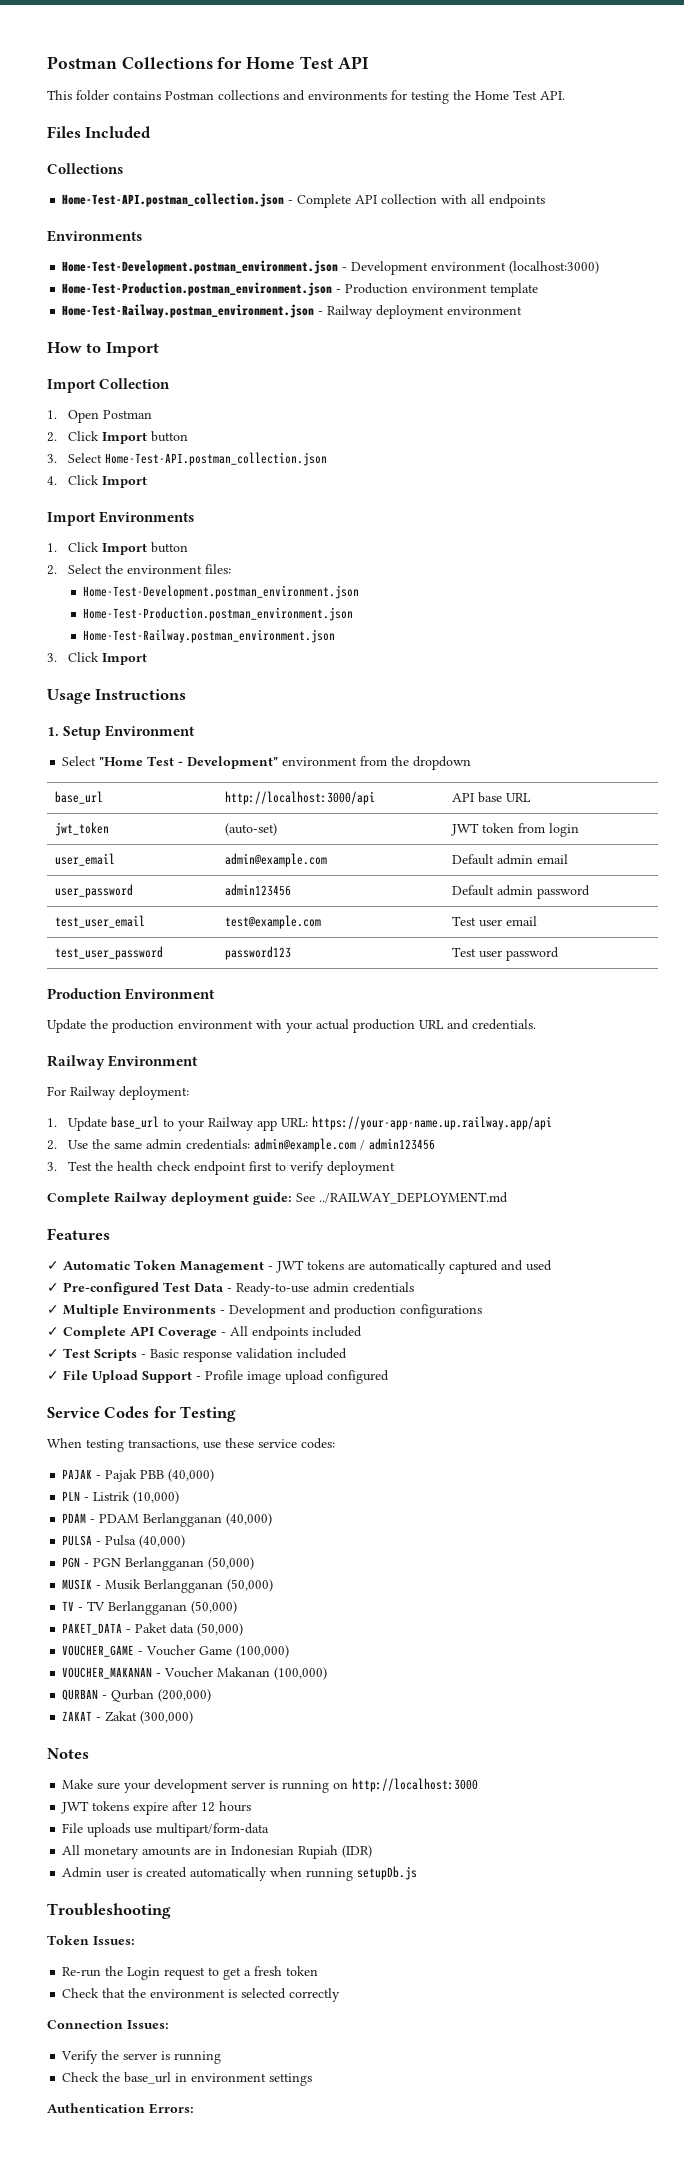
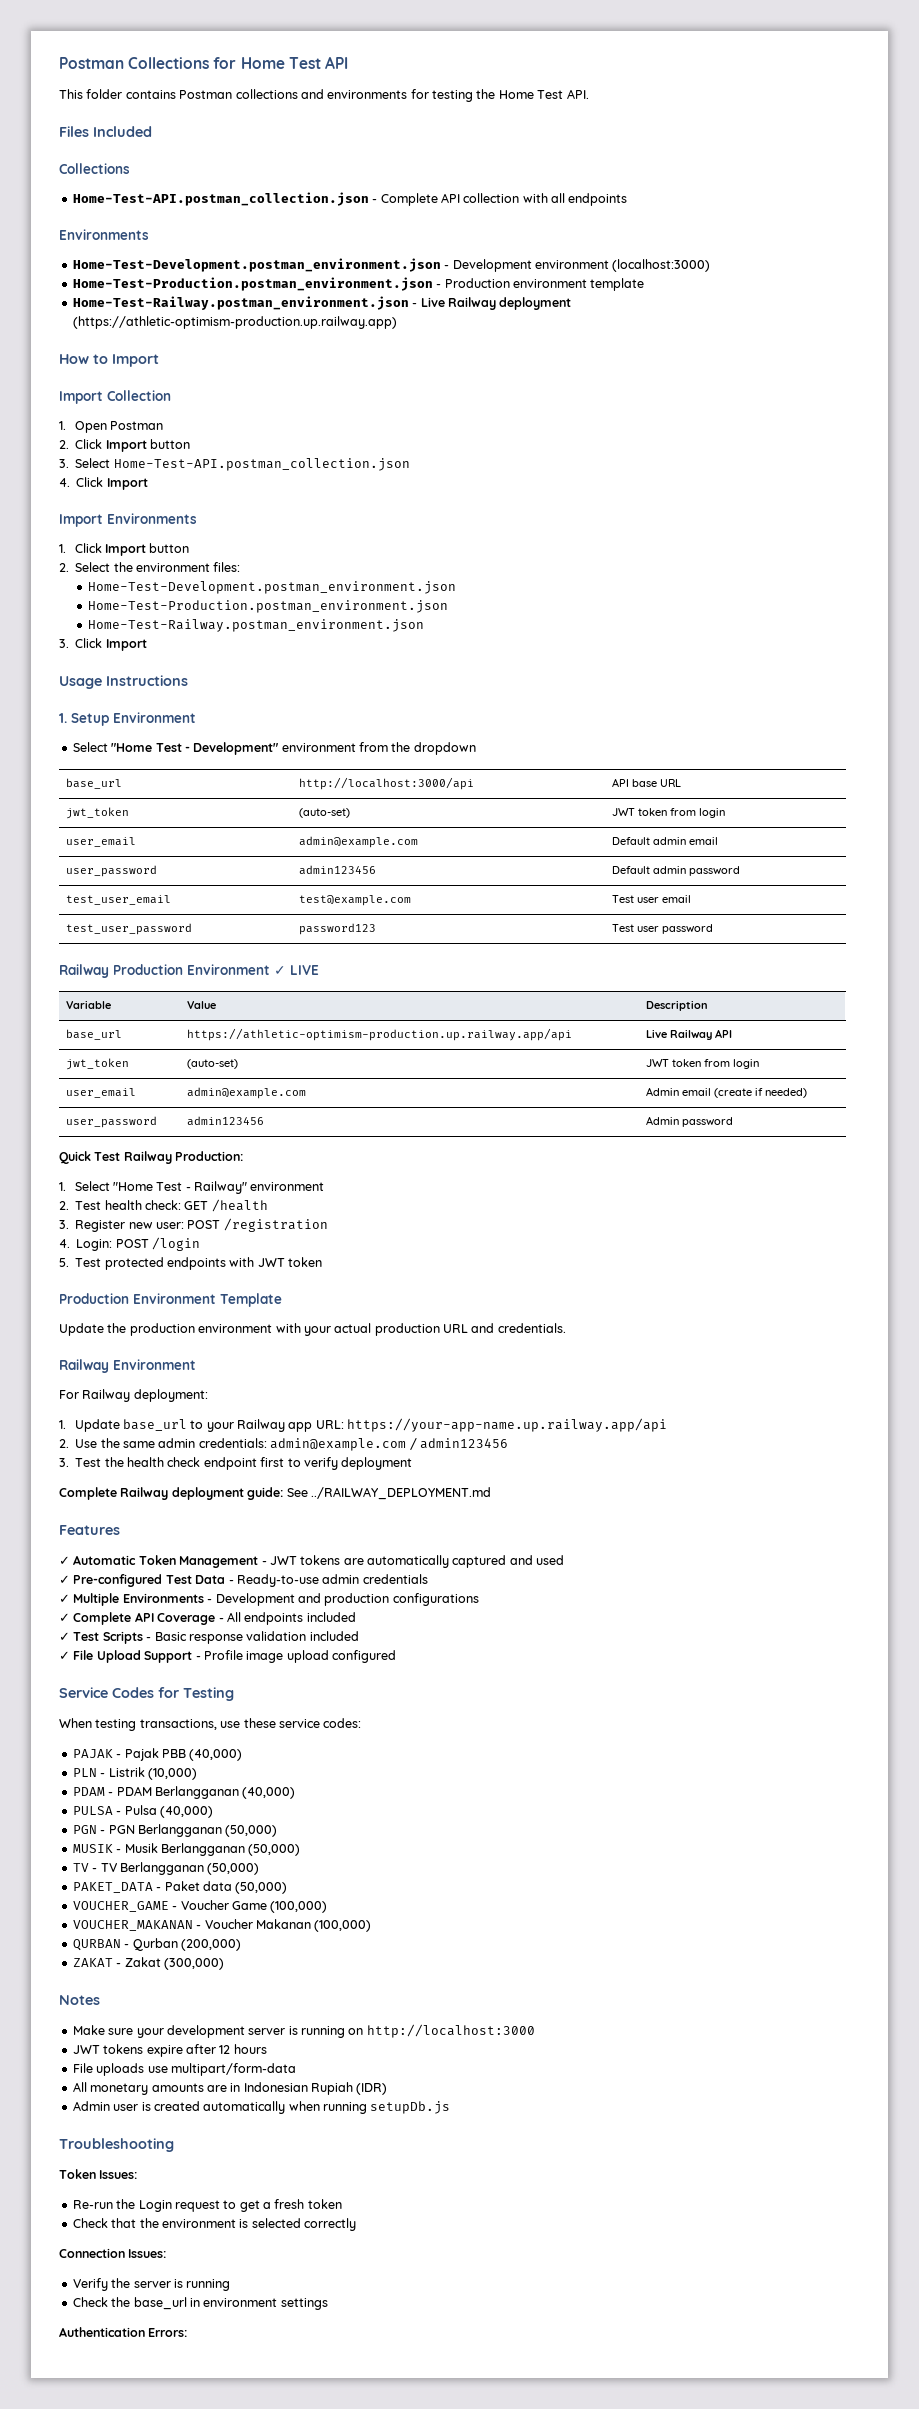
- Home-Test-Railway.postman_environment.json - Railway deployment environment
+ Home-Test-Railway.postman_environment.json - Live Railway deployment (https://athletic-optimism-production.up.railway.app)
- Production Environment
+ Railway Production Environment ✓ LIVE
+ Variable | Value | Description
+ base_url | https://athletic-optimism-production.up.railway.app/api | Live Railway API
+ jwt_token | (auto-set) | JWT token from login
+ user_email | admin@example.com | Admin email (create if needed)
+ user_password | admin123456 | Admin password
+ Quick Test Railway Production:
+ 1. Select "Home Test - Railway" environment
+ 2. Test health check: GET /health
+ 3. Register new user: POST /registration
+ 4. Login: POST /login
+ 5. Test protected endpoints with JWT token
+ Production Environment Template

